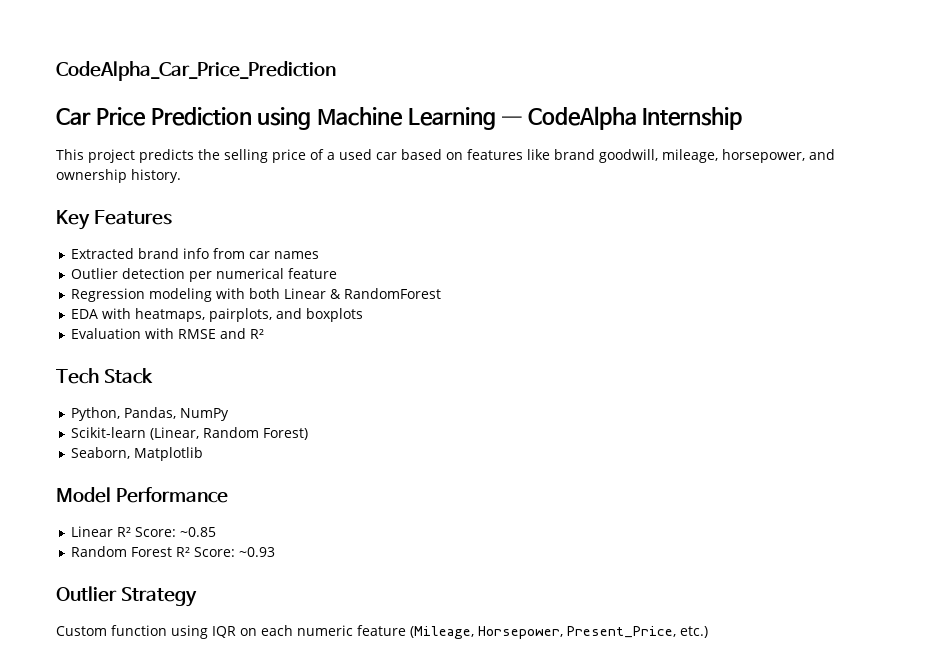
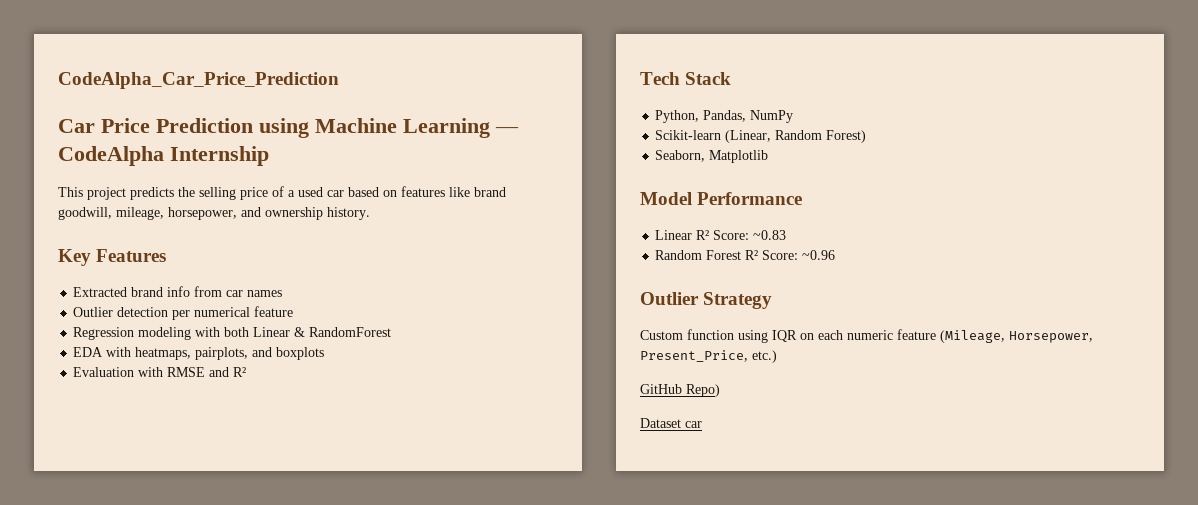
- Linear R² Score: ~0.85
+ Linear R² Score: ~0.83
- Random Forest R² Score: ~0.93
+ Random Forest R² Score: ~0.96
+ GitHub Repo)
+ Dataset car

